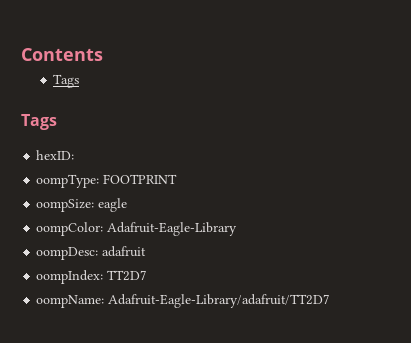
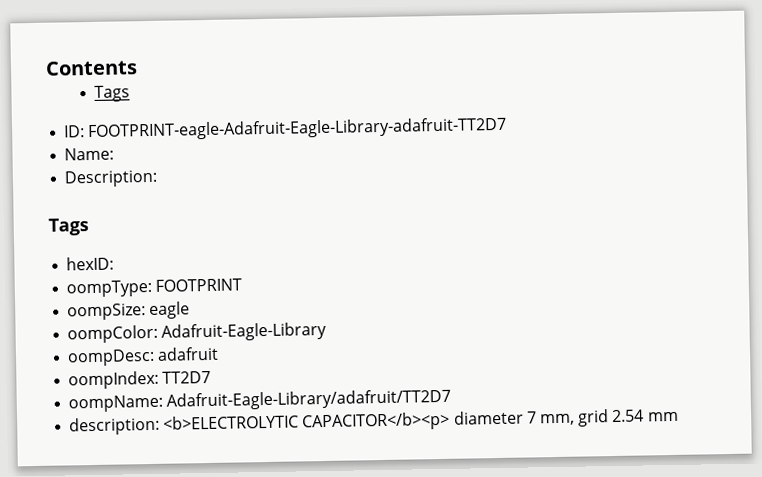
+ ID: FOOTPRINT-eagle-Adafruit-Eagle-Library-adafruit-TT2D7
+ Name:
+ Description:
+ description: <b>ELECTROLYTIC CAPACITOR</b><p> diameter 7 mm, grid 2.54 mm

